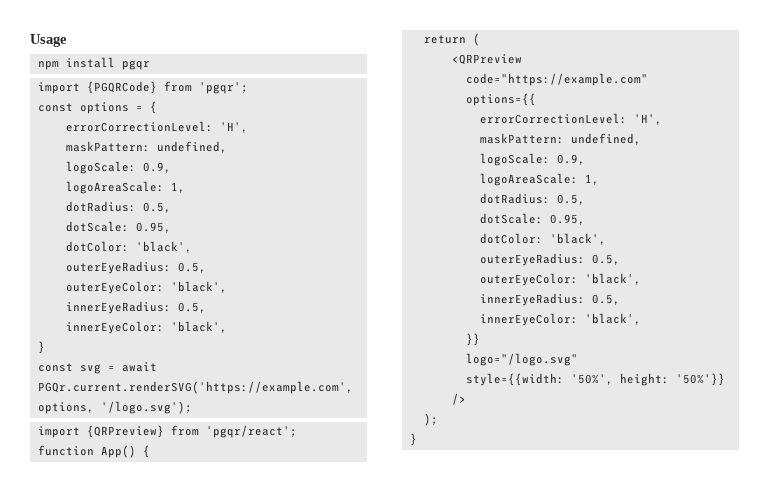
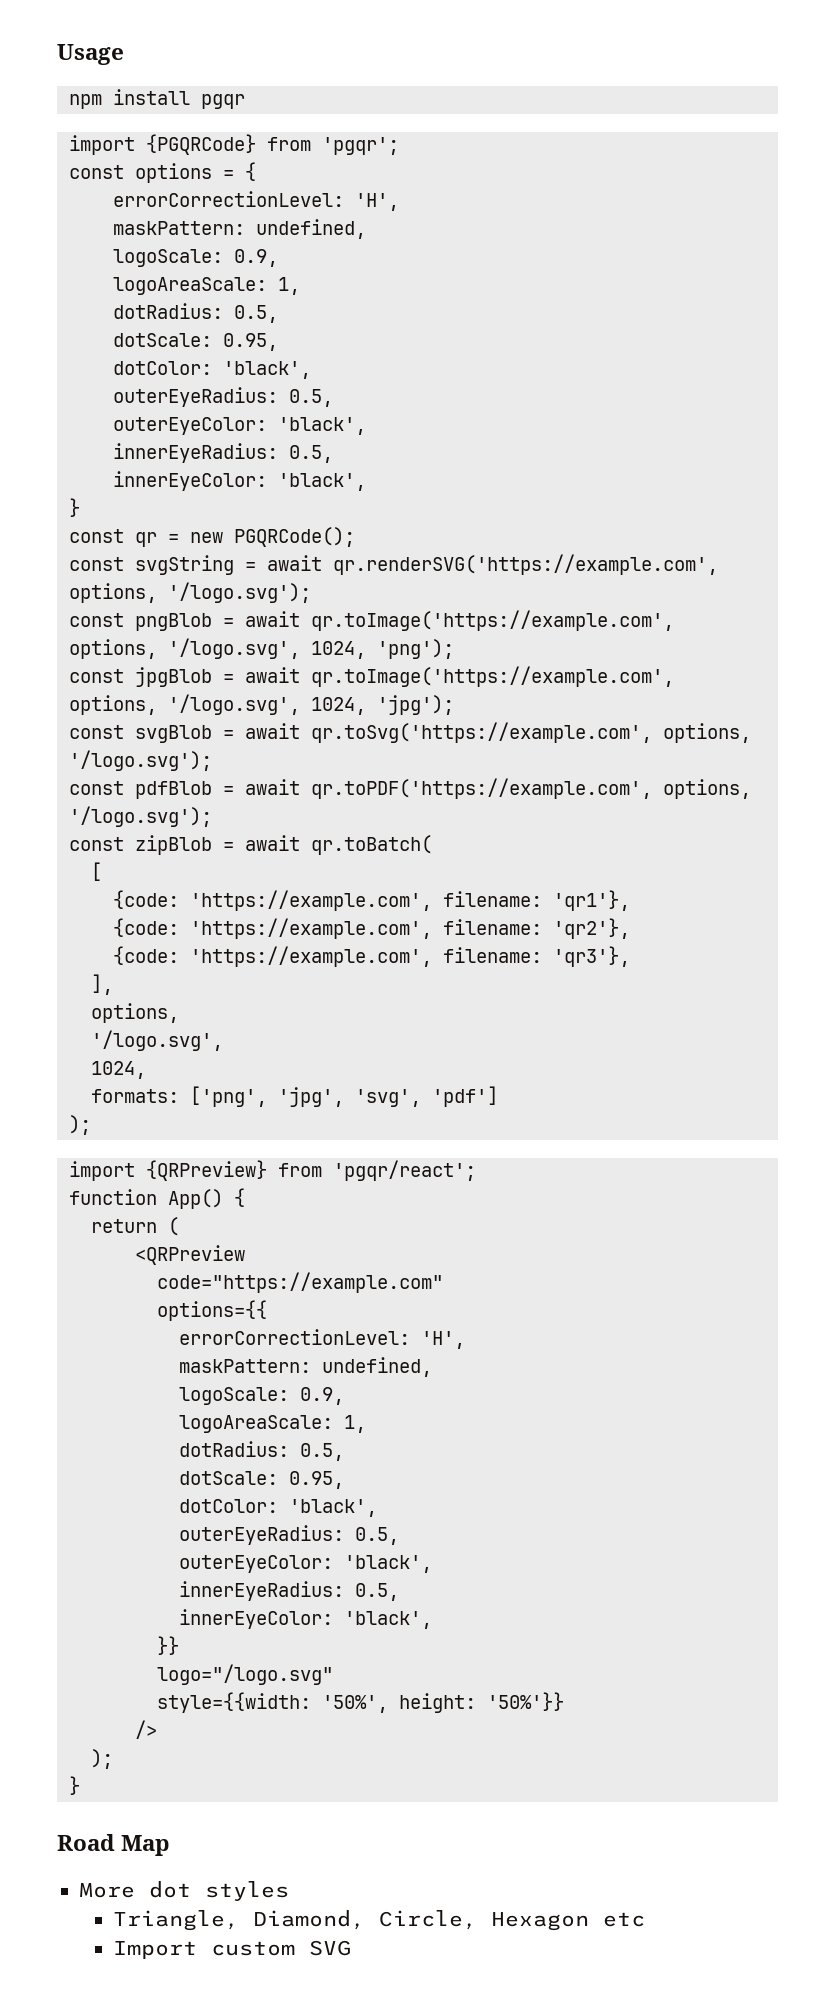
- const svg = await PGQr.current.renderSVG('https://example.com', options, '/logo.svg');
+ const qr = new PGQRCode();
+ const svgString = await qr.renderSVG('https://example.com', options, '/logo.svg');
+ const pngBlob = await qr.toImage('https://example.com', options, '/logo.svg', 1024, 'png');
+ const jpgBlob = await qr.toImage('https://example.com', options, '/logo.svg', 1024, 'jpg');
+ const svgBlob = await qr.toSvg('https://example.com', options, '/logo.svg');
+ const pdfBlob = await qr.toPDF('https://example.com', options, '/logo.svg');
+ const zipBlob = await qr.toBatch(
+ [
+ {code: 'https://example.com', filename: 'qr1'},
+ {code: 'https://example.com', filename: 'qr2'},
+ {code: 'https://example.com', filename: 'qr3'},
+ ],
+ options,
+ '/logo.svg',
+ 1024,
+ formats: ['png', 'jpg', 'svg', 'pdf']
+ );
+ Road Map
+ More dot styles
+ Triangle, Diamond, Circle, Hexagon etc
+ Import custom SVG

